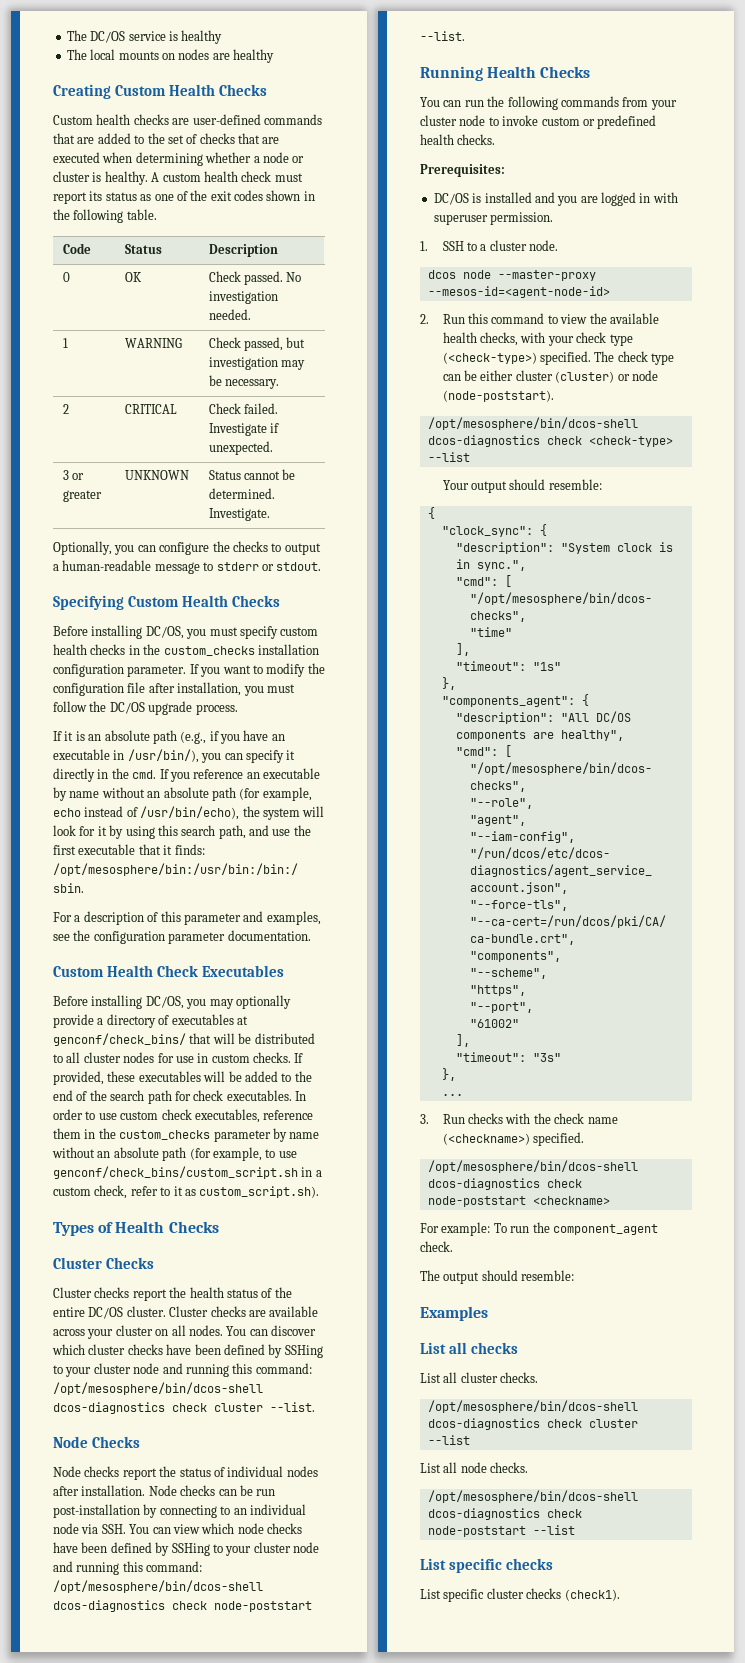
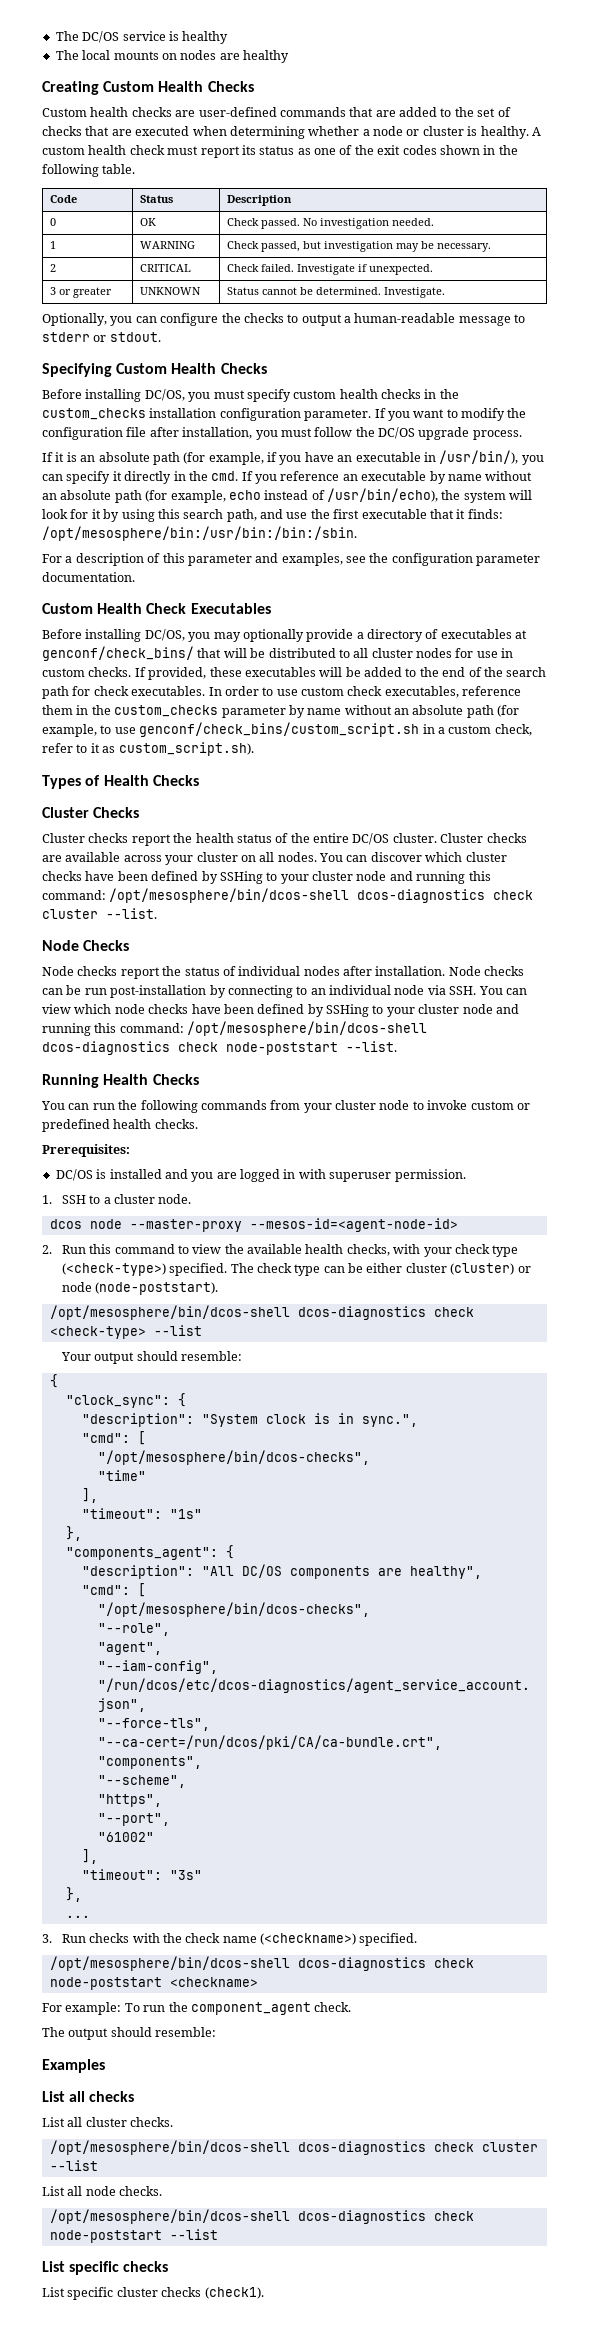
- If it is an absolute path (e.g., if you have an executable in /usr/bin/), you can specify it directly in the cmd.
+ If it is an absolute path (for example, if you have an executable in /usr/bin/), you can specify it directly in the cmd.

